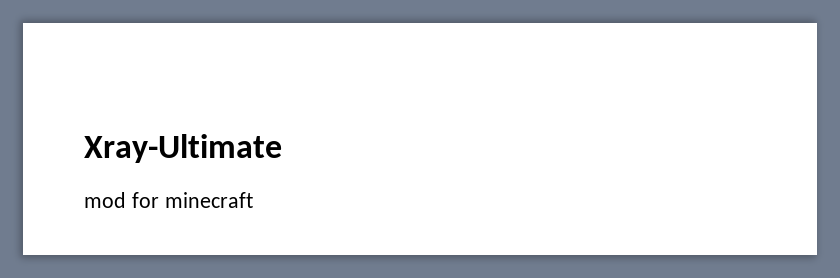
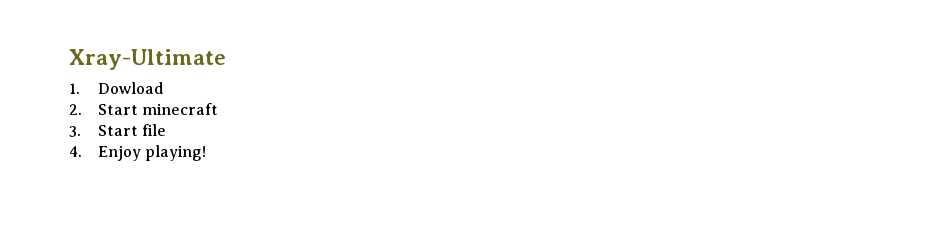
- mod for minecraft
+ 1. Dowload
+ 2. Start minecraft
+ 3. Start file
+ 4. Enjoy playing!

